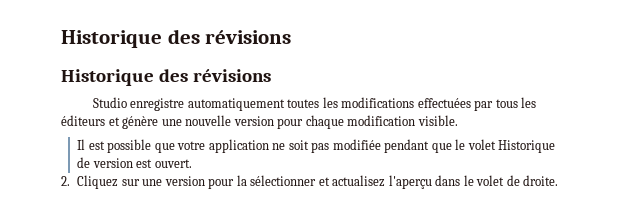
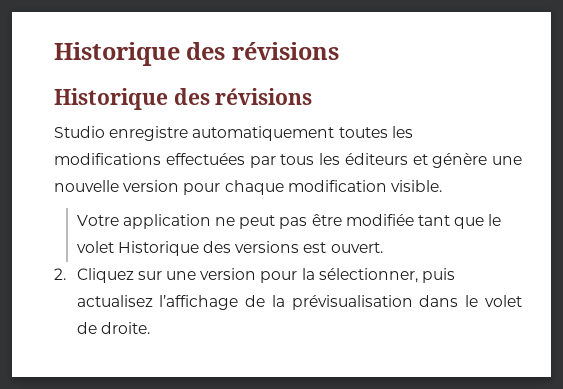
- Il est possible que votre application ne soit pas modifiée pendant que le volet Historique de version est ouvert.
+ Votre application ne peut pas être modifiée tant que le volet Historique des versions est ouvert.
- 2. Cliquez sur une version pour la sélectionner et actualisez l'aperçu dans le volet de droite.
+ 2. Cliquez sur une version pour la sélectionner, puis actualisez l’affichage de la prévisualisation dans le volet de droite.

